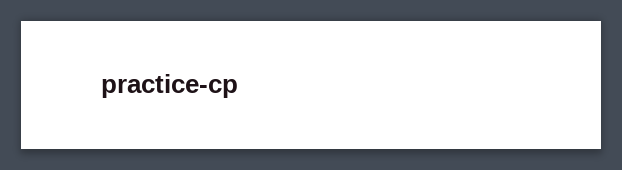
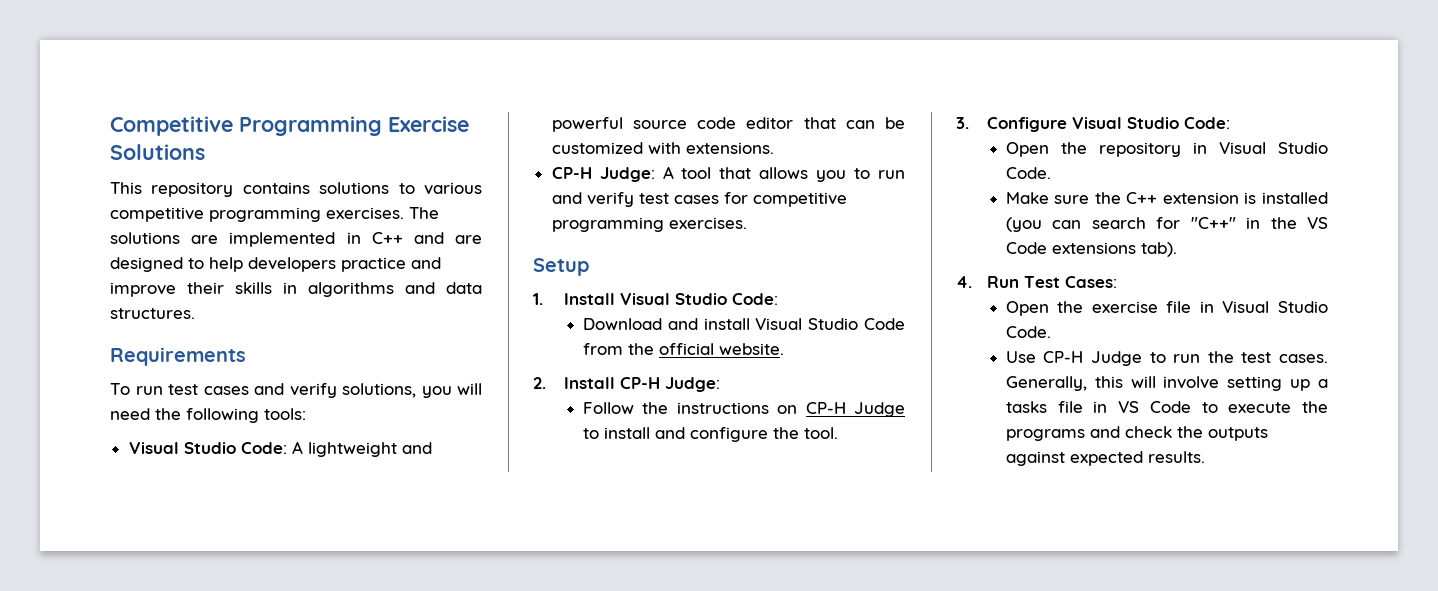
- practice-cp
+ Competitive Programming Exercise Solutions
+ This repository contains solutions to various competitive programming exercises. The solutions are implemented in C++ and are designed to help developers practice and improve their skills in algorithms and data structures.
+ Requirements
+ To run test cases and verify solutions, you will need the following tools:
+ Visual Studio Code: A lightweight and powerful source code editor that can be customized with extensions.
+ CP-H Judge: A tool that allows you to run and verify test cases for competitive programming exercises.
+ Setup
+ 1. Install Visual Studio Code:
+ Download and install Visual Studio Code from the official website.
+ 2. Install CP-H Judge:
+ Follow the instructions on CP-H Judge to install and configure the tool.
+ 3. Configure Visual Studio Code:
+ Open the repository in Visual Studio Code.
+ Make sure the C++ extension is installed (you can search for "C++" in the VS Code extensions tab).
+ 4. Run Test Cases:
+ Open the exercise file in Visual Studio Code.
+ Use CP-H Judge to run the test cases. Generally, this will involve setting up a tasks file in VS Code to execute the programs and check the outputs against expected results.

